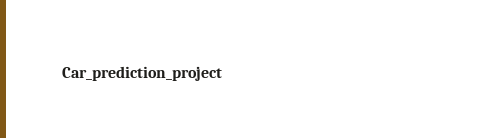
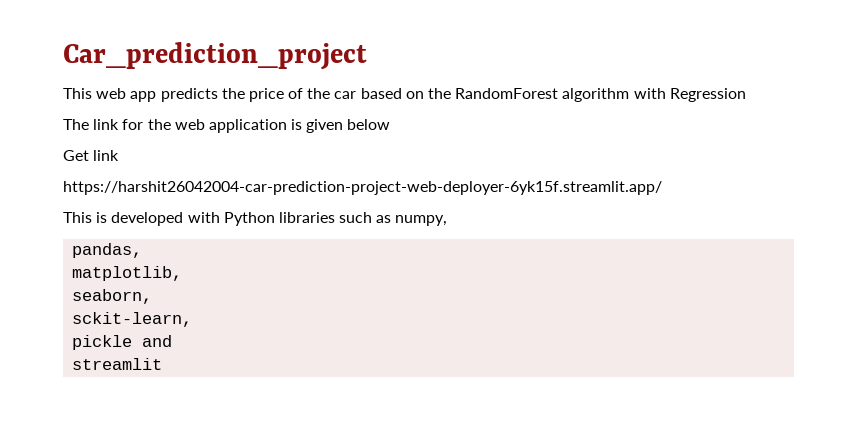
+ This web app predicts the price of the car based on the RandomForest algorithm with Regression
+ The link for the web application is given below
+ Get link
+ https://harshit26042004-car-prediction-project-web-deployer-6yk15f.streamlit.app/
+ This is developed with Python libraries such as numpy,
+ pandas,
+ matplotlib,
+ seaborn,
+ sckit-learn,
+ pickle and
+ streamlit

